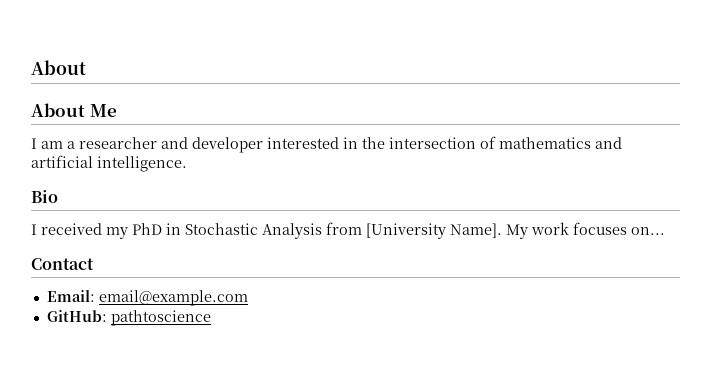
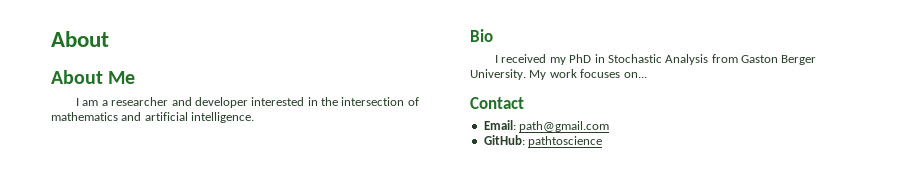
- I received my PhD in Stochastic Analysis from [University Name].
+ I received my PhD in Stochastic Analysis from Gaston Berger University.
- Email: email@example.com
+ Email: path@gmail.com

